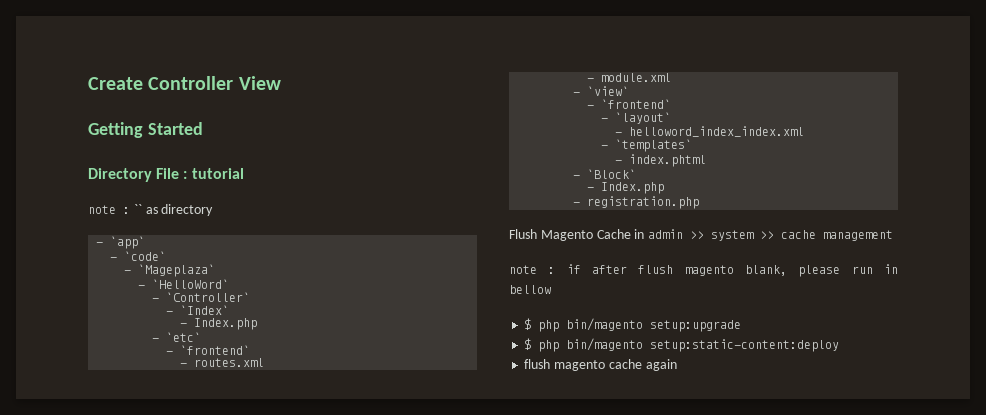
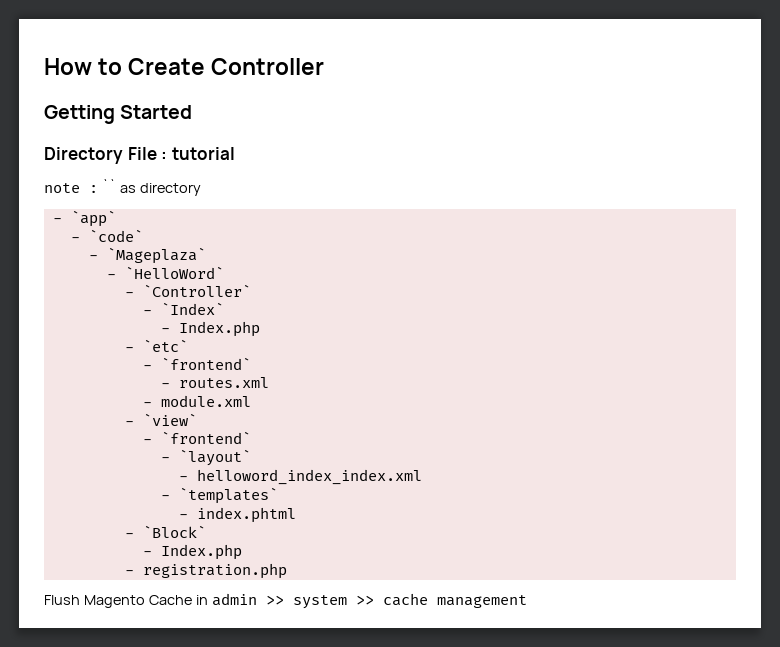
- Create Controller View
+ How to Create Controller
- note : if after flush magento blank, please run in bellow
- $ php bin/magento setup:upgrade
- $ php bin/magento setup:static-content:deploy
- flush magento cache again

